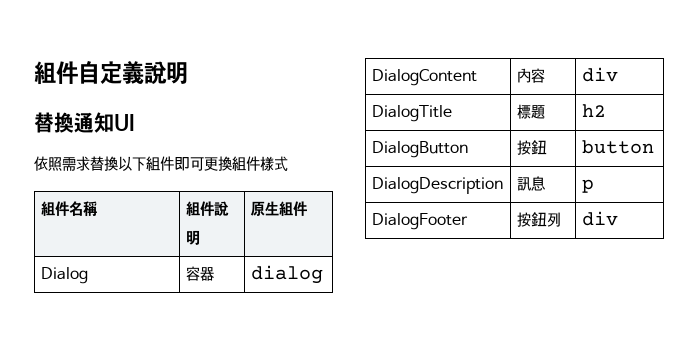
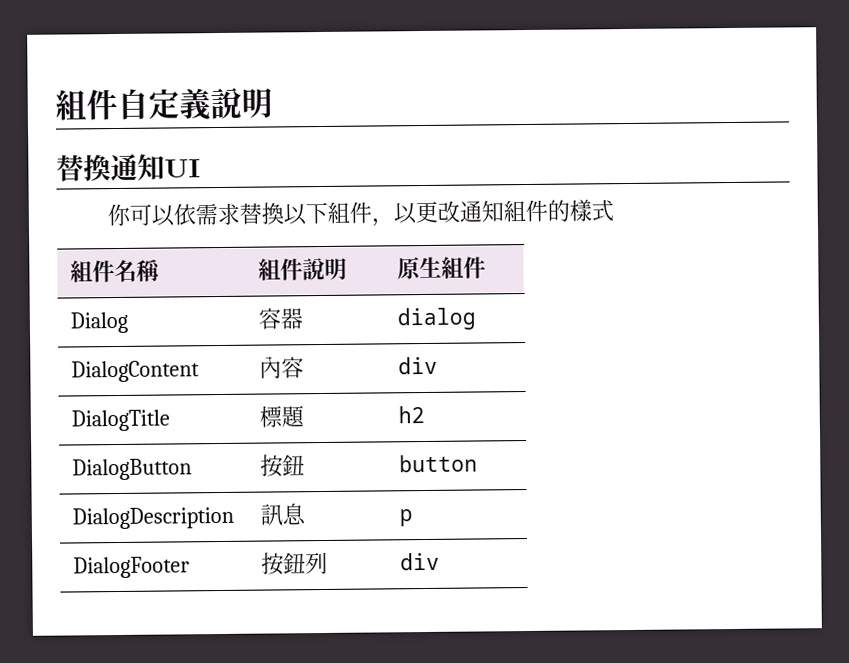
- 依照需求替換以下組件即可更換組件樣式
+ 你可以依需求替換以下組件，以更改通知組件的樣式

